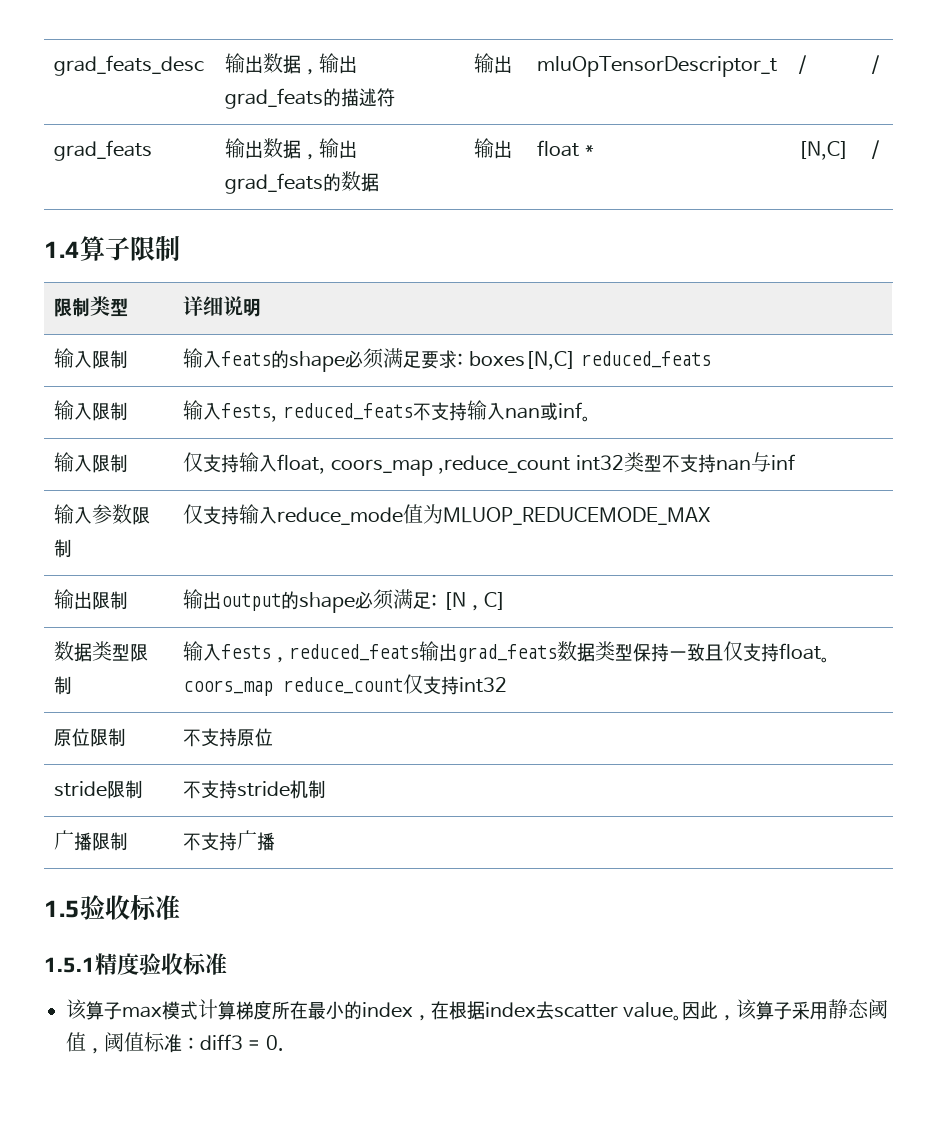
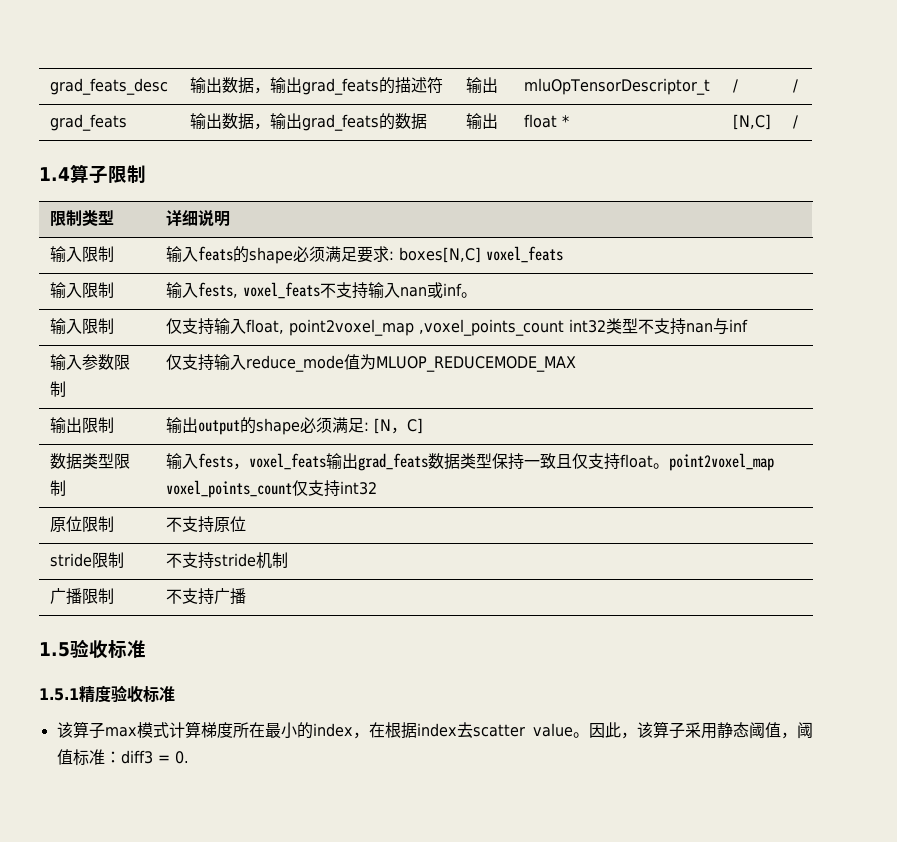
- 输入限制 | 输入feats的shape必须满足要求: boxes[N,C] reduced_feats
+ 输入限制 | 输入feats的shape必须满足要求: boxes[N,C] voxel_feats
- 输入限制 | 输入fests, reduced_feats不支持输入nan或inf。
+ 输入限制 | 输入fests, voxel_feats不支持输入nan或inf。
- 输入限制 | 仅支持输入float, coors_map ,reduce_count int32类型不支持nan与inf
+ 输入限制 | 仅支持输入float, point2voxel_map ,voxel_points_count int32类型不支持nan与inf
- 数据类型限制 | 输入fests，reduced_feats输出grad_feats数据类型保持一致且仅支持float。coors_map reduce_count仅支持int32
+ 数据类型限制 | 输入fests，voxel_feats输出grad_feats数据类型保持一致且仅支持float。point2voxel_map voxel_points_count仅支持int32

